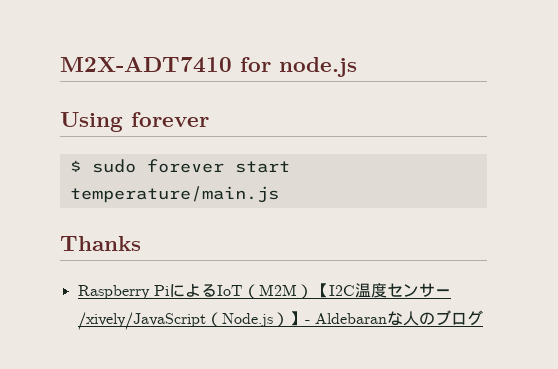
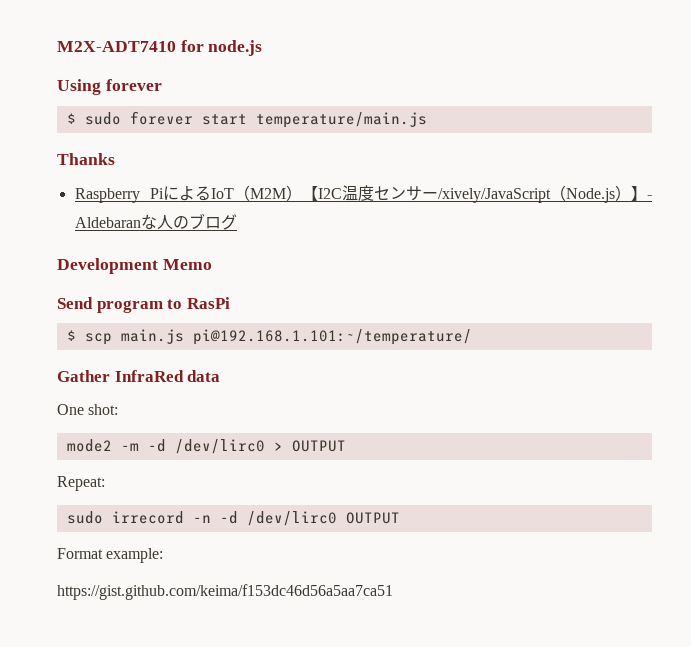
+ Development Memo
+ Send program to RasPi
+ $ scp main.js pi@192.168.1.101:~/temperature/
+ Gather InfraRed data
+ One shot:
+ mode2 -m -d /dev/lirc0 > OUTPUT
+ Repeat:
+ sudo irrecord -n -d /dev/lirc0 OUTPUT
+ Format example:
+ https://gist.github.com/keima/f153dc46d56a5aa7ca51

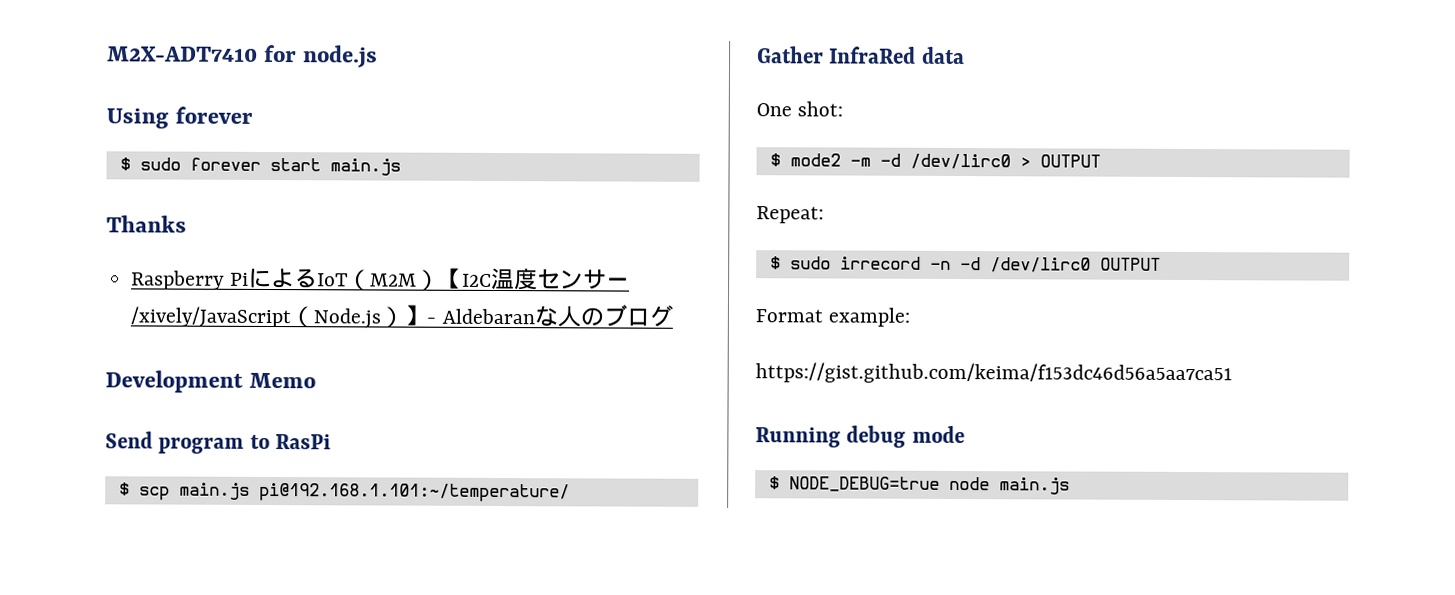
- $ sudo forever start temperature/main.js
+ $ sudo forever start main.js
- mode2 -m -d /dev/lirc0 > OUTPUT
+ $ mode2 -m -d /dev/lirc0 > OUTPUT
- sudo irrecord -n -d /dev/lirc0 OUTPUT
+ $ sudo irrecord -n -d /dev/lirc0 OUTPUT
+ Running debug mode
+ $ NODE_DEBUG=true node main.js

